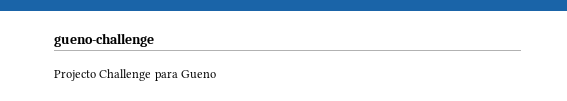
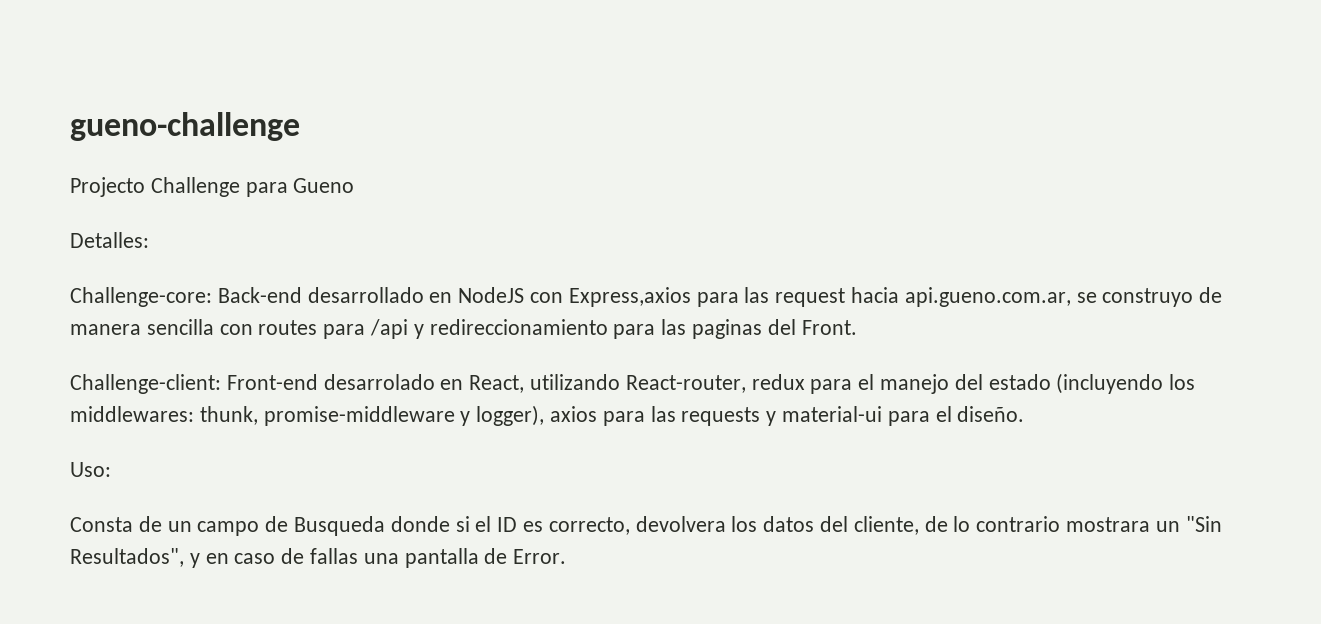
+ Detalles:
+ Challenge-core: Back-end desarrollado en NodeJS con Express,axios para las request hacia api.gueno.com.ar, se construyo de manera sencilla con routes para /api y redireccionamiento para las paginas del Front.
+ Challenge-client: Front-end desarrolado en React, utilizando React-router, redux para el manejo del estado (incluyendo los middlewares: thunk, promise-middleware y logger), axios para las requests y material-ui para el diseño.
+ Uso:
+ Consta de un campo de Busqueda donde si el ID es correcto, devolvera los datos del cliente, de lo contrario mostrara un "Sin Resultados", y en caso de fallas una pantalla de Error.

